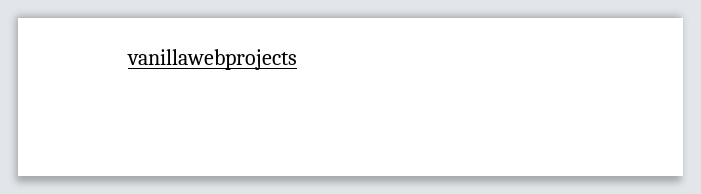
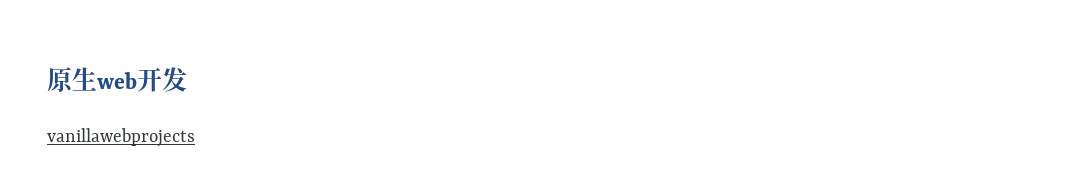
+ 原生web开发

